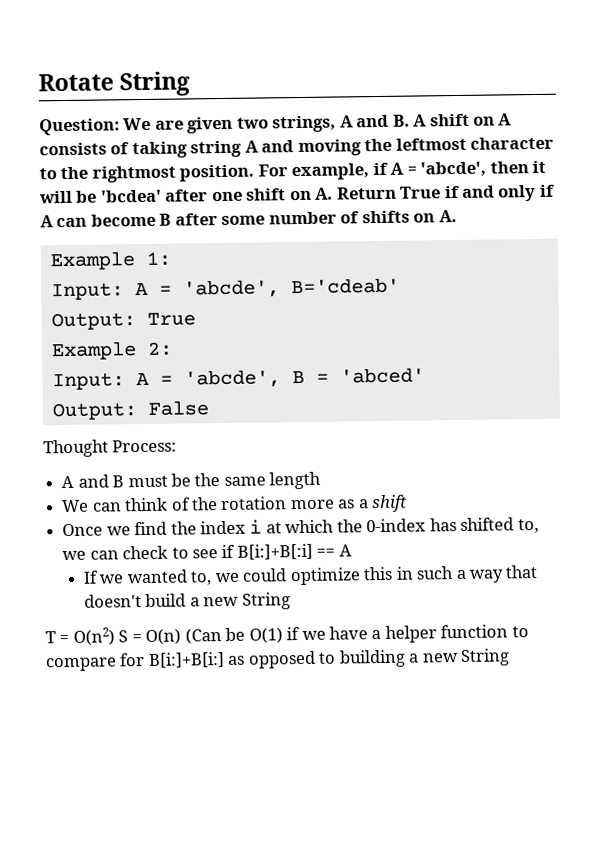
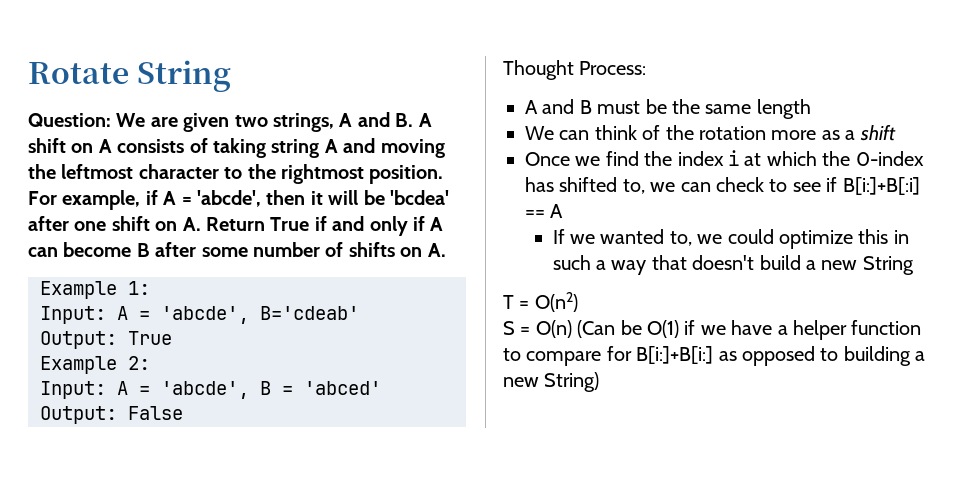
- T = O(n2) S = O(n) (Can be O(1) if we have a helper function to compare for B[i:]+B[i:] as opposed to building a new String
+ T = O(n2)
+ S = O(n) (Can be O(1) if we have a helper function to compare for B[i:]+B[i:] as opposed to building a new String)

